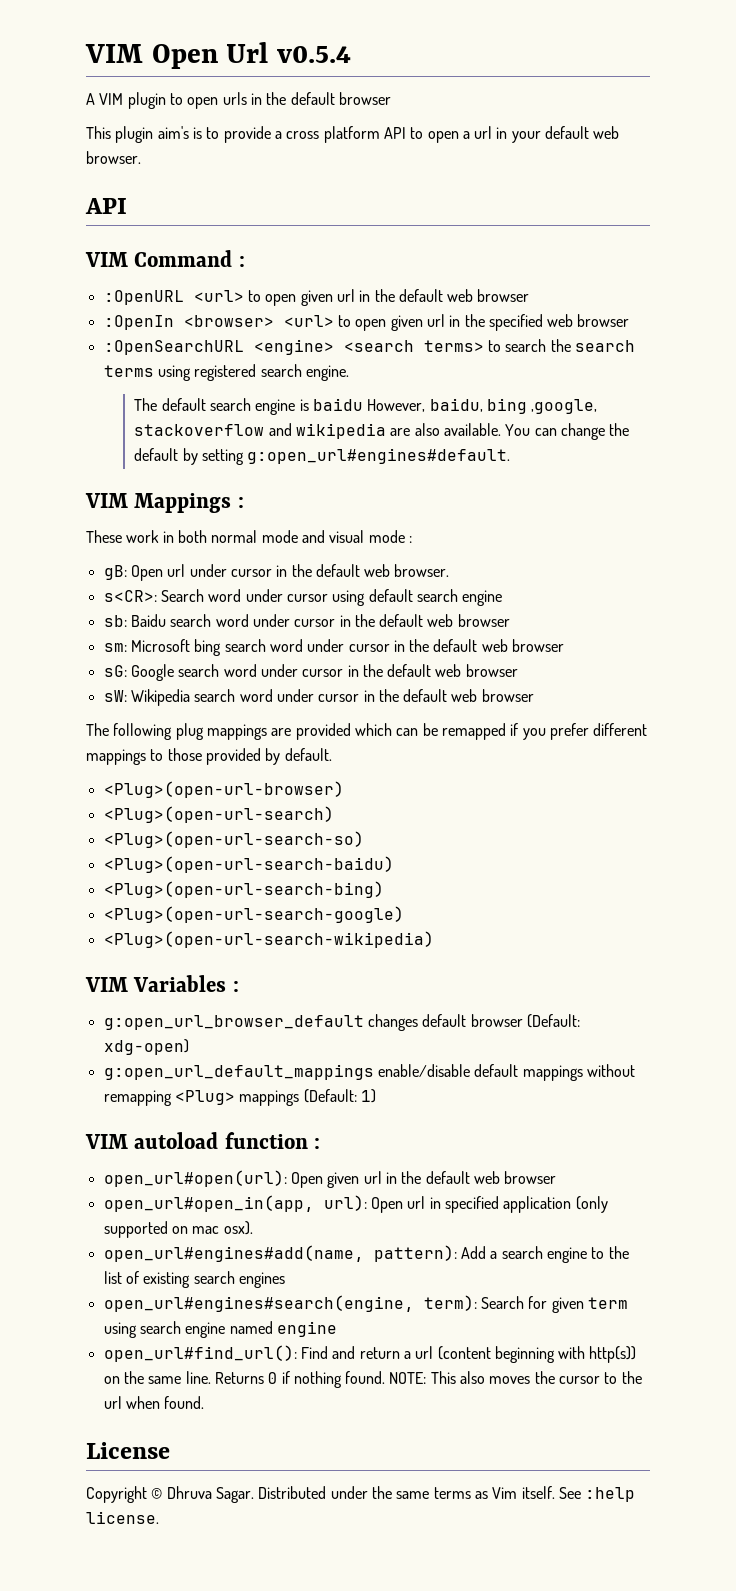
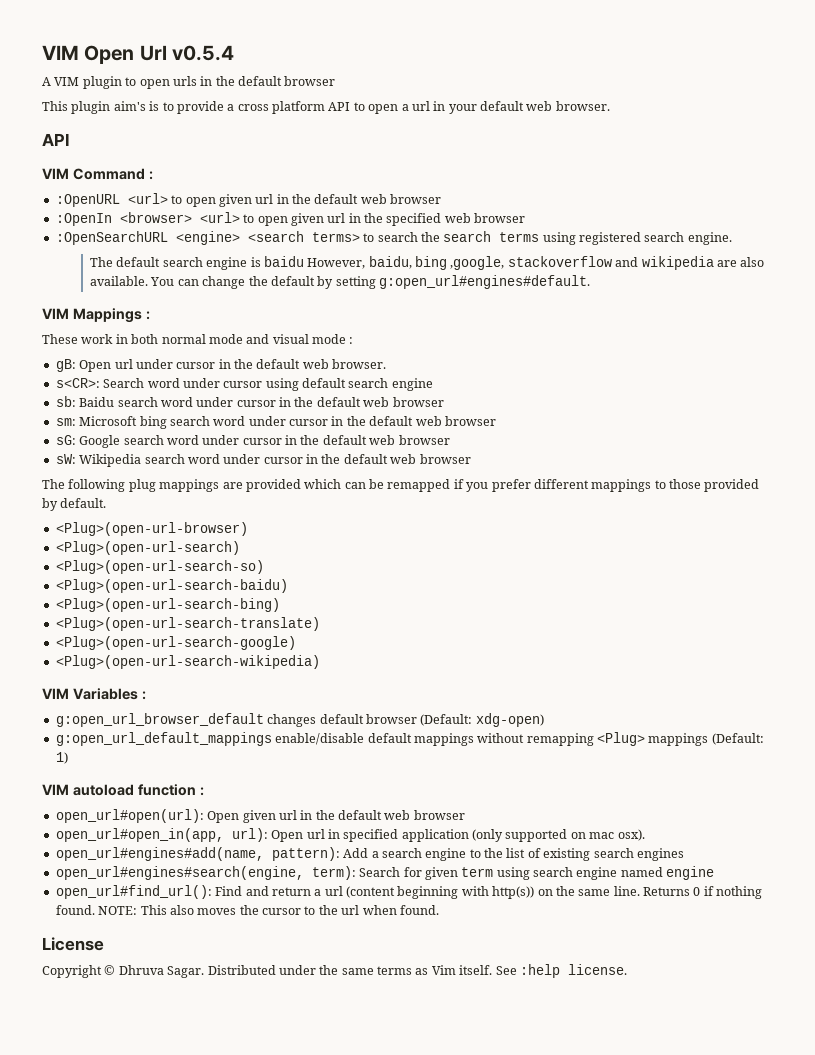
+ <Plug>(open-url-search-translate)

